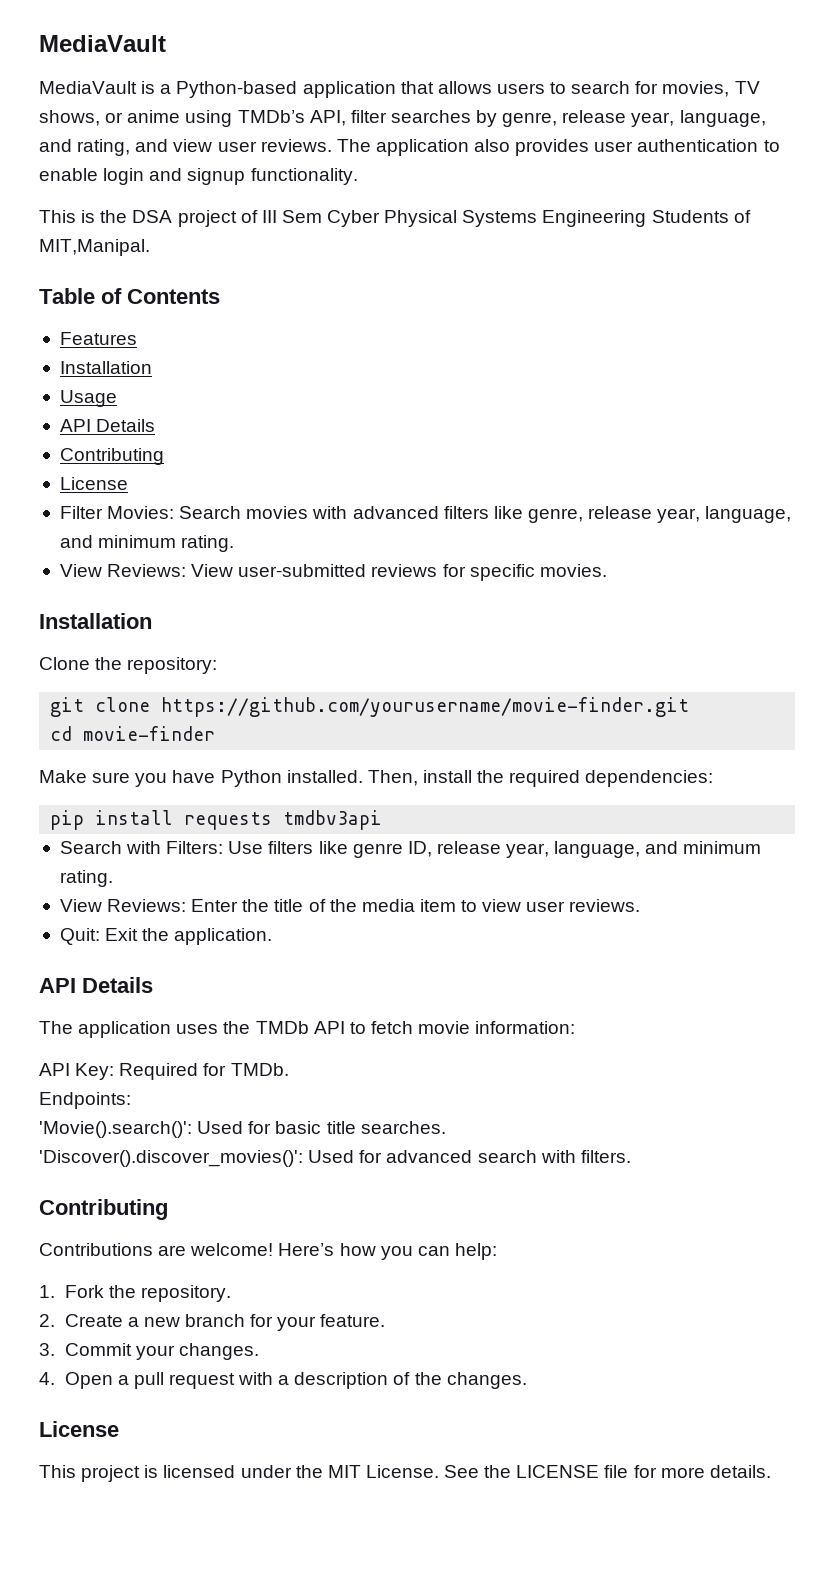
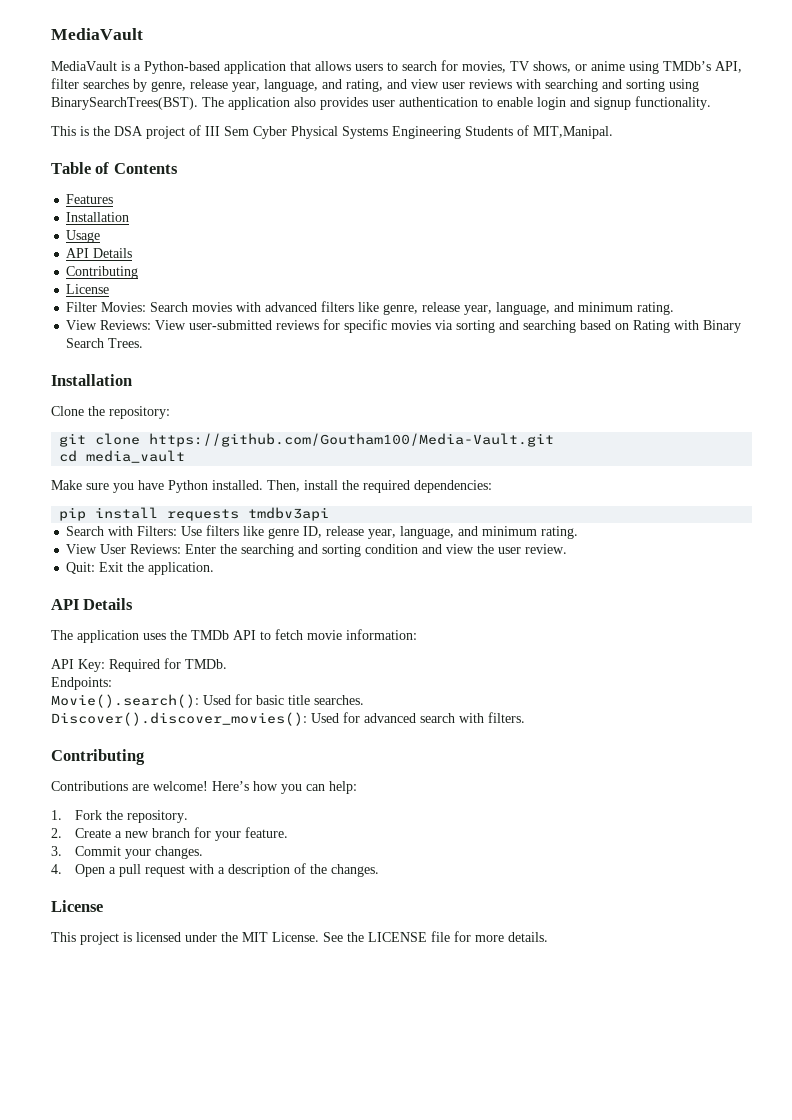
- MediaVault is a Python-based application that allows users to search for movies, TV shows, or anime using TMDb’s API, filter searches by genre, release year, language, and rating, and view user reviews.
+ MediaVault is a Python-based application that allows users to search for movies, TV shows, or anime using TMDb’s API, filter searches by genre, release year, language, and rating, and view user reviews with searching and sorting using BinarySearchTrees(BST).
- View Reviews: View user-submitted reviews for specific movies.
+ View Reviews: View user-submitted reviews for specific movies via sorting and searching based on Rating with Binary Search Trees.
- git clone https://github.com/yourusername/movie-finder.git
+ git clone https://github.com/Goutham100/Media-Vault.git
- cd movie-finder
+ cd media_vault
- View Reviews: Enter the title of the media item to view user reviews.
+ View User Reviews: Enter the searching and sorting condition and view the user review.
- 'Movie().search()': Used for basic title searches.
+ Movie().search(): Used for basic title searches.
- 'Discover().discover_movies()': Used for advanced search with filters.
+ Discover().discover_movies(): Used for advanced search with filters.

